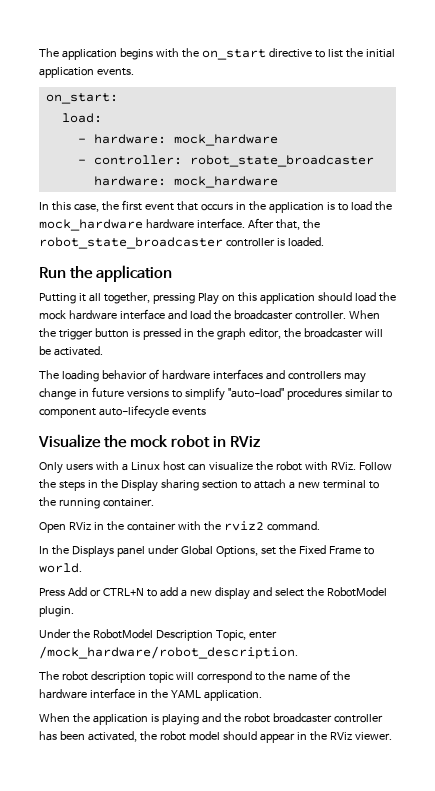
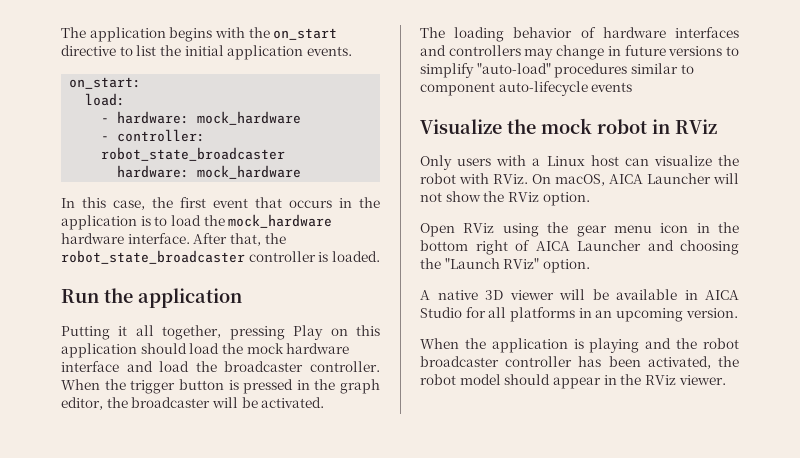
- Follow the steps in the Display sharing section to attach a new terminal to the running container.
- Open RViz in the container with the rviz2 command.
- In the Displays panel under Global Options, set the Fixed Frame to world.
- Press Add or CTRL+N to add a new display and select the RobotModel plugin.
- Under the RobotModel Description Topic, enter /mock_hardware/robot_description.
- The robot description topic will correspond to the name of the hardware interface in the YAML application.
+ On macOS, AICA Launcher will not show the RViz option.
+ Open RViz using the gear menu icon in the bottom right of AICA Launcher and choosing the "Launch RViz" option.
+ A native 3D viewer will be available in AICA Studio for all platforms in an upcoming version.

